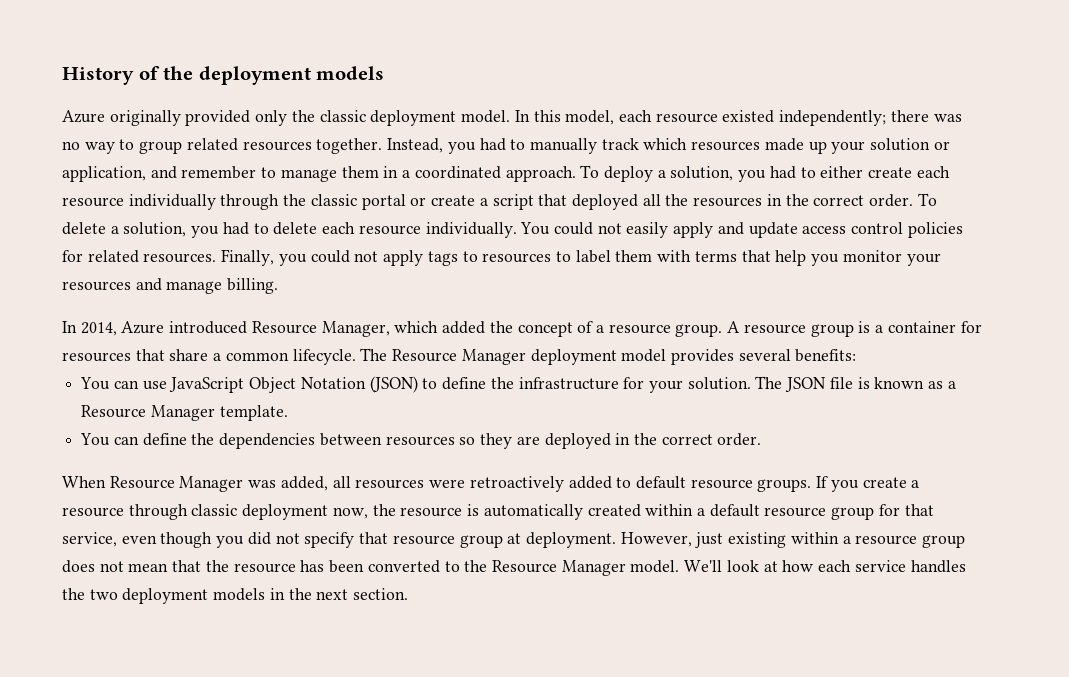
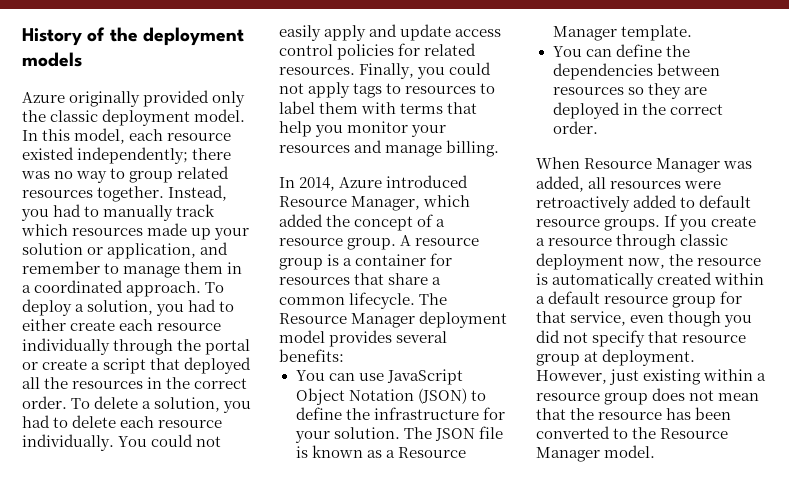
- To deploy a solution, you had to either create each resource individually through the classic portal or create a script that deployed all the resources in the correct order.
+ To deploy a solution, you had to either create each resource individually through the portal or create a script that deployed all the resources in the correct order.
- We'll look at how each service handles the two deployment models in the next section.

